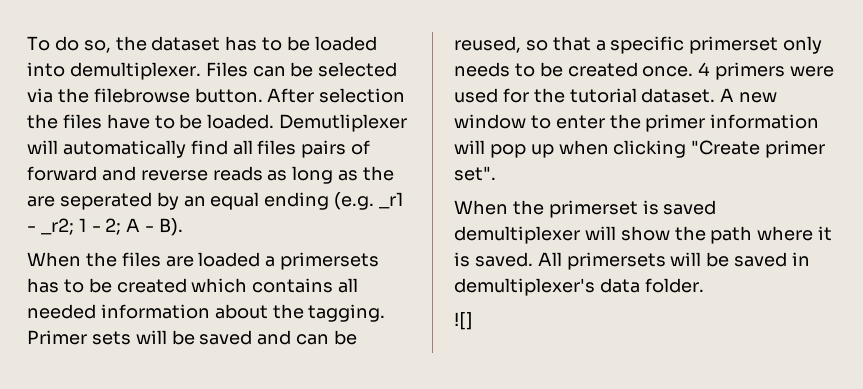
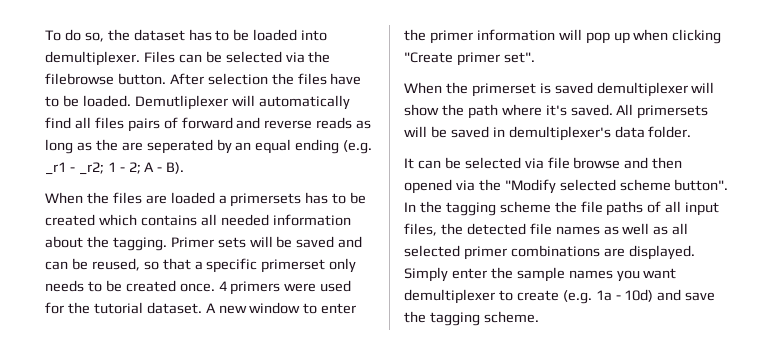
- When the primerset is saved demultiplexer will show the path where it is saved.
+ When the primerset is saved demultiplexer will show the path where it's saved.
- ![]
+ It can be selected via file browse and then opened via the "Modify selected scheme button". In the tagging scheme the file paths of all input files, the detected file names as well as all selected primer combinations are displayed. Simply enter the sample names you want demultiplexer to create (e.g. 1a - 10d) and save the tagging scheme.

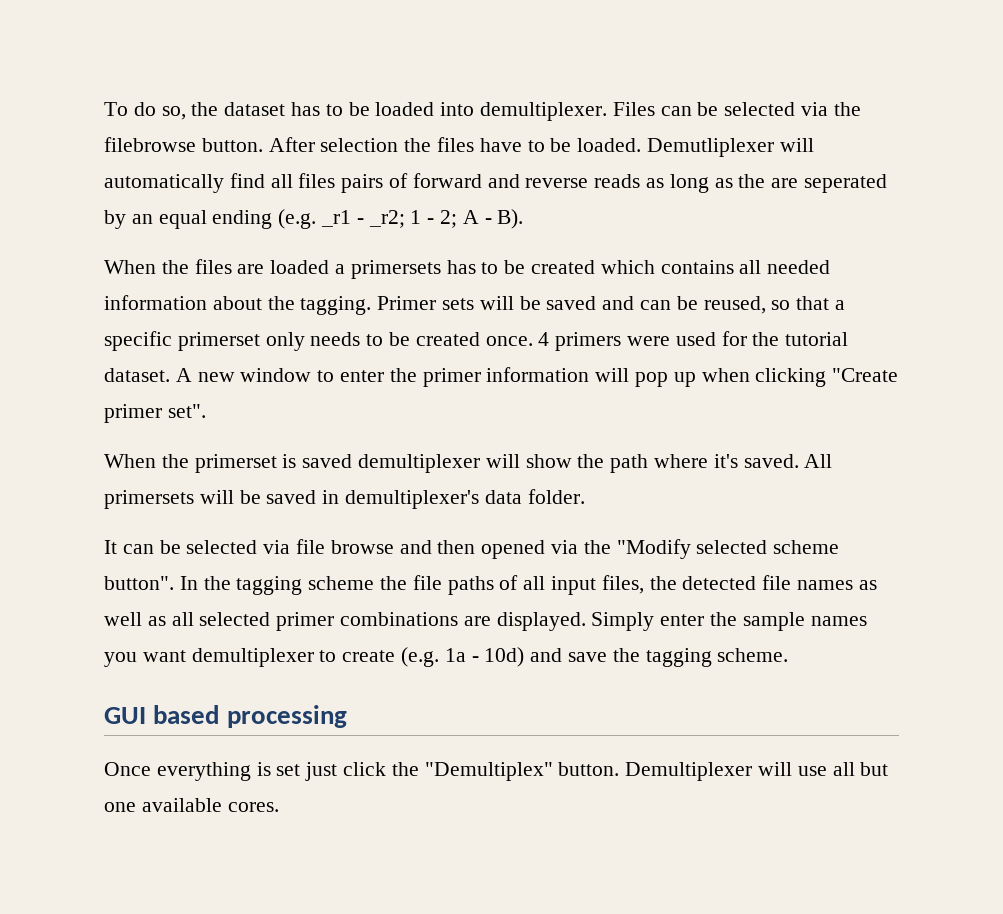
+ GUI based processing
+ Once everything is set just click the "Demultiplex" button. Demultiplexer will use all but one available cores.

